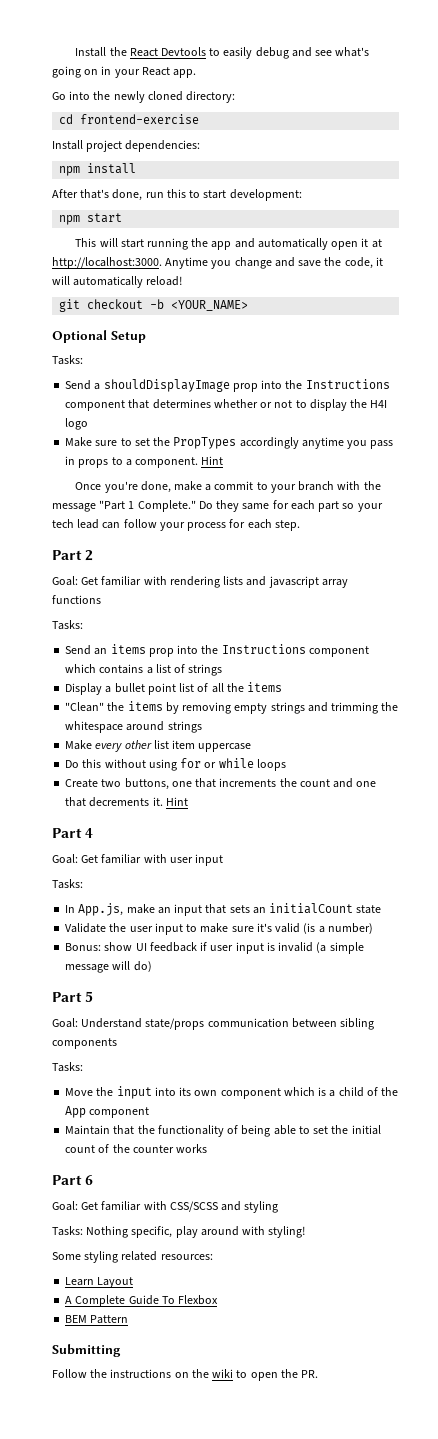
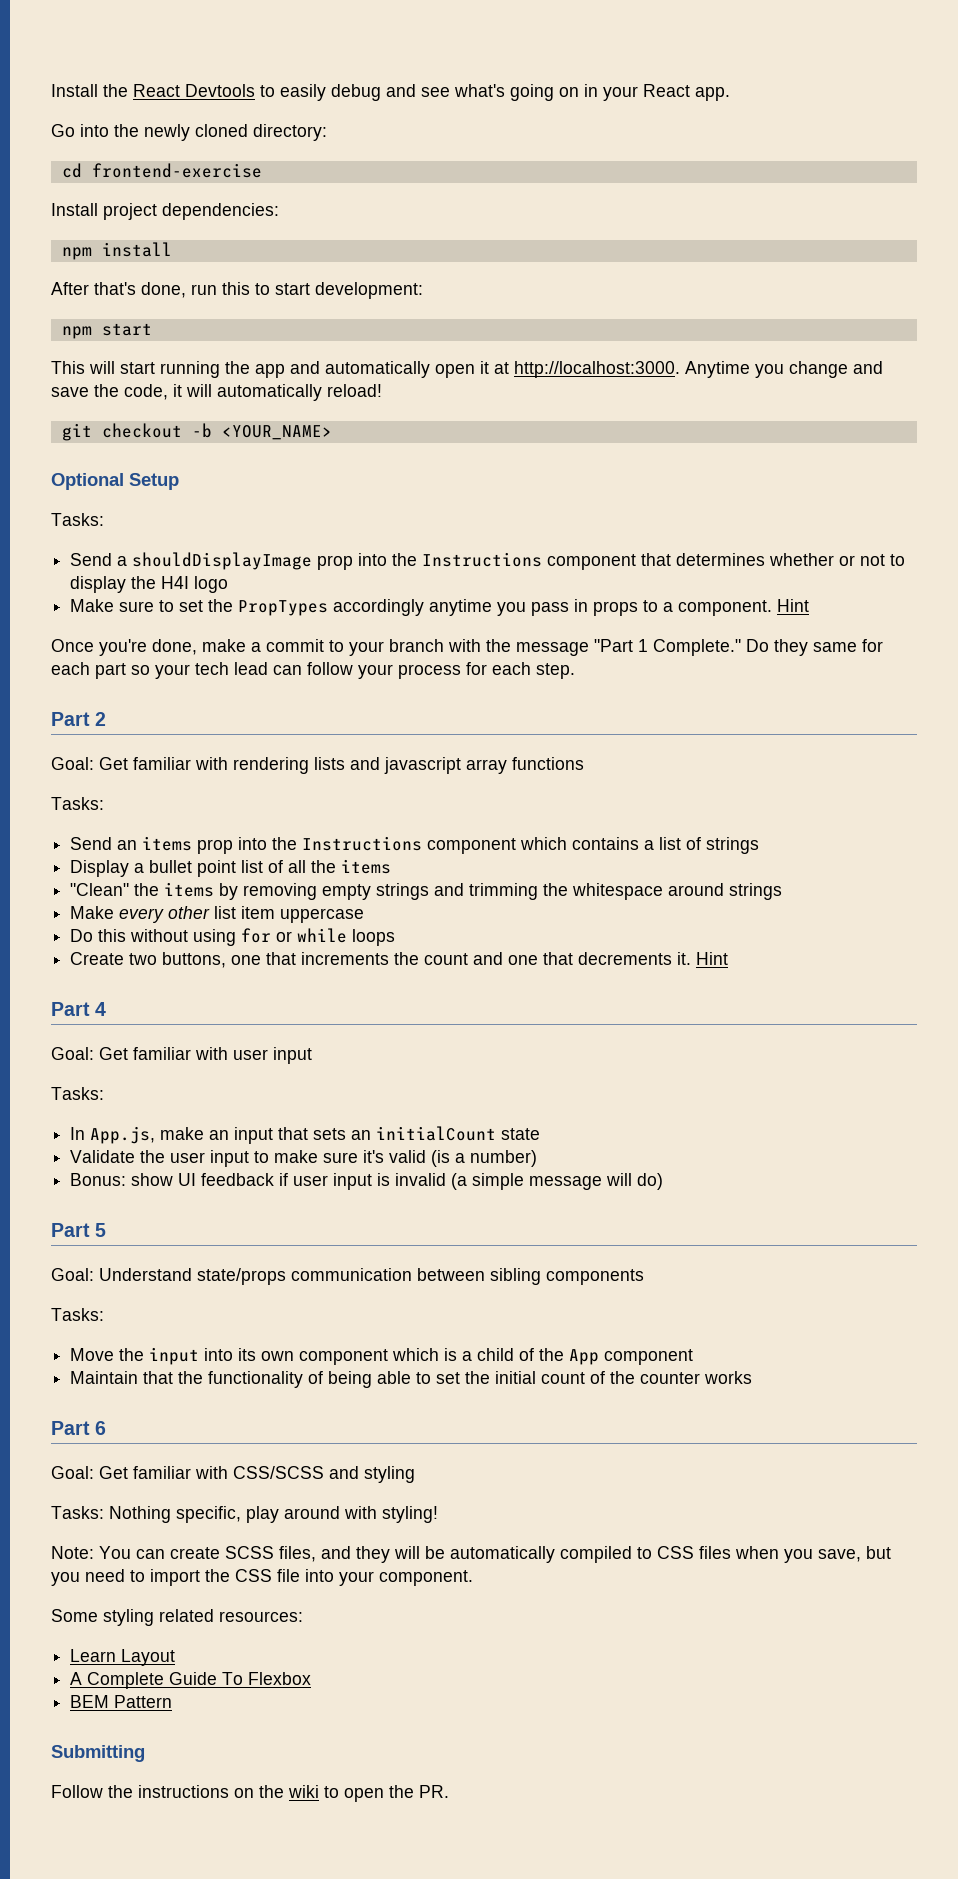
+ Note: You can create SCSS files, and they will be automatically compiled to CSS files when you save, but you need to import the CSS file into your component.

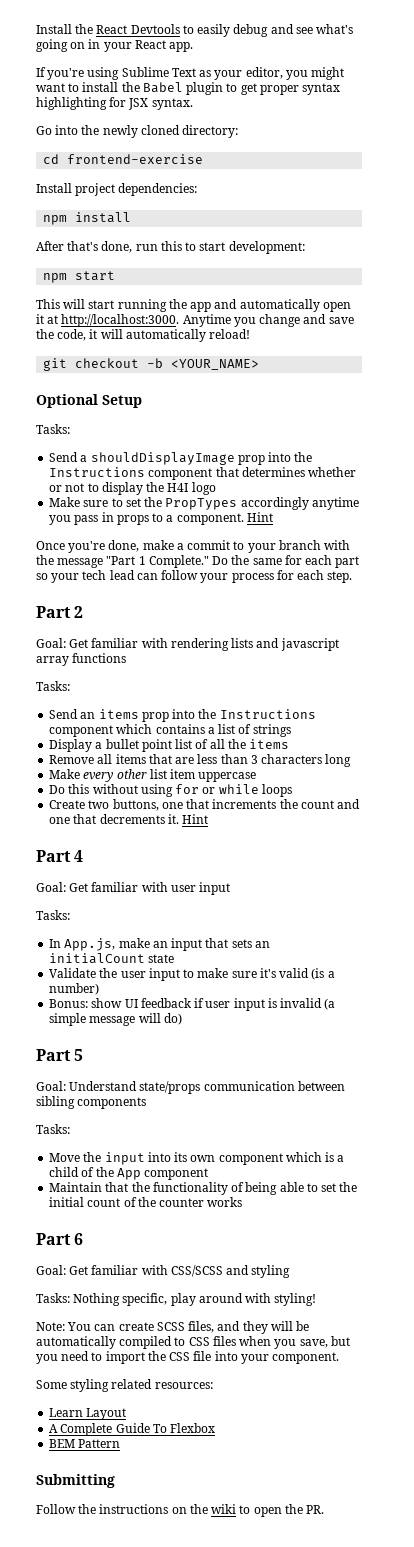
+ If you're using Sublime Text as your editor, you might want to install the Babel plugin to get proper syntax highlighting for JSX syntax.
- Do they same for each part so your tech lead can follow your process for each step.
+ Do the same for each part so your tech lead can follow your process for each step.
- "Clean" the items by removing empty strings and trimming the whitespace around strings
+ Remove all items that are less than 3 characters long

